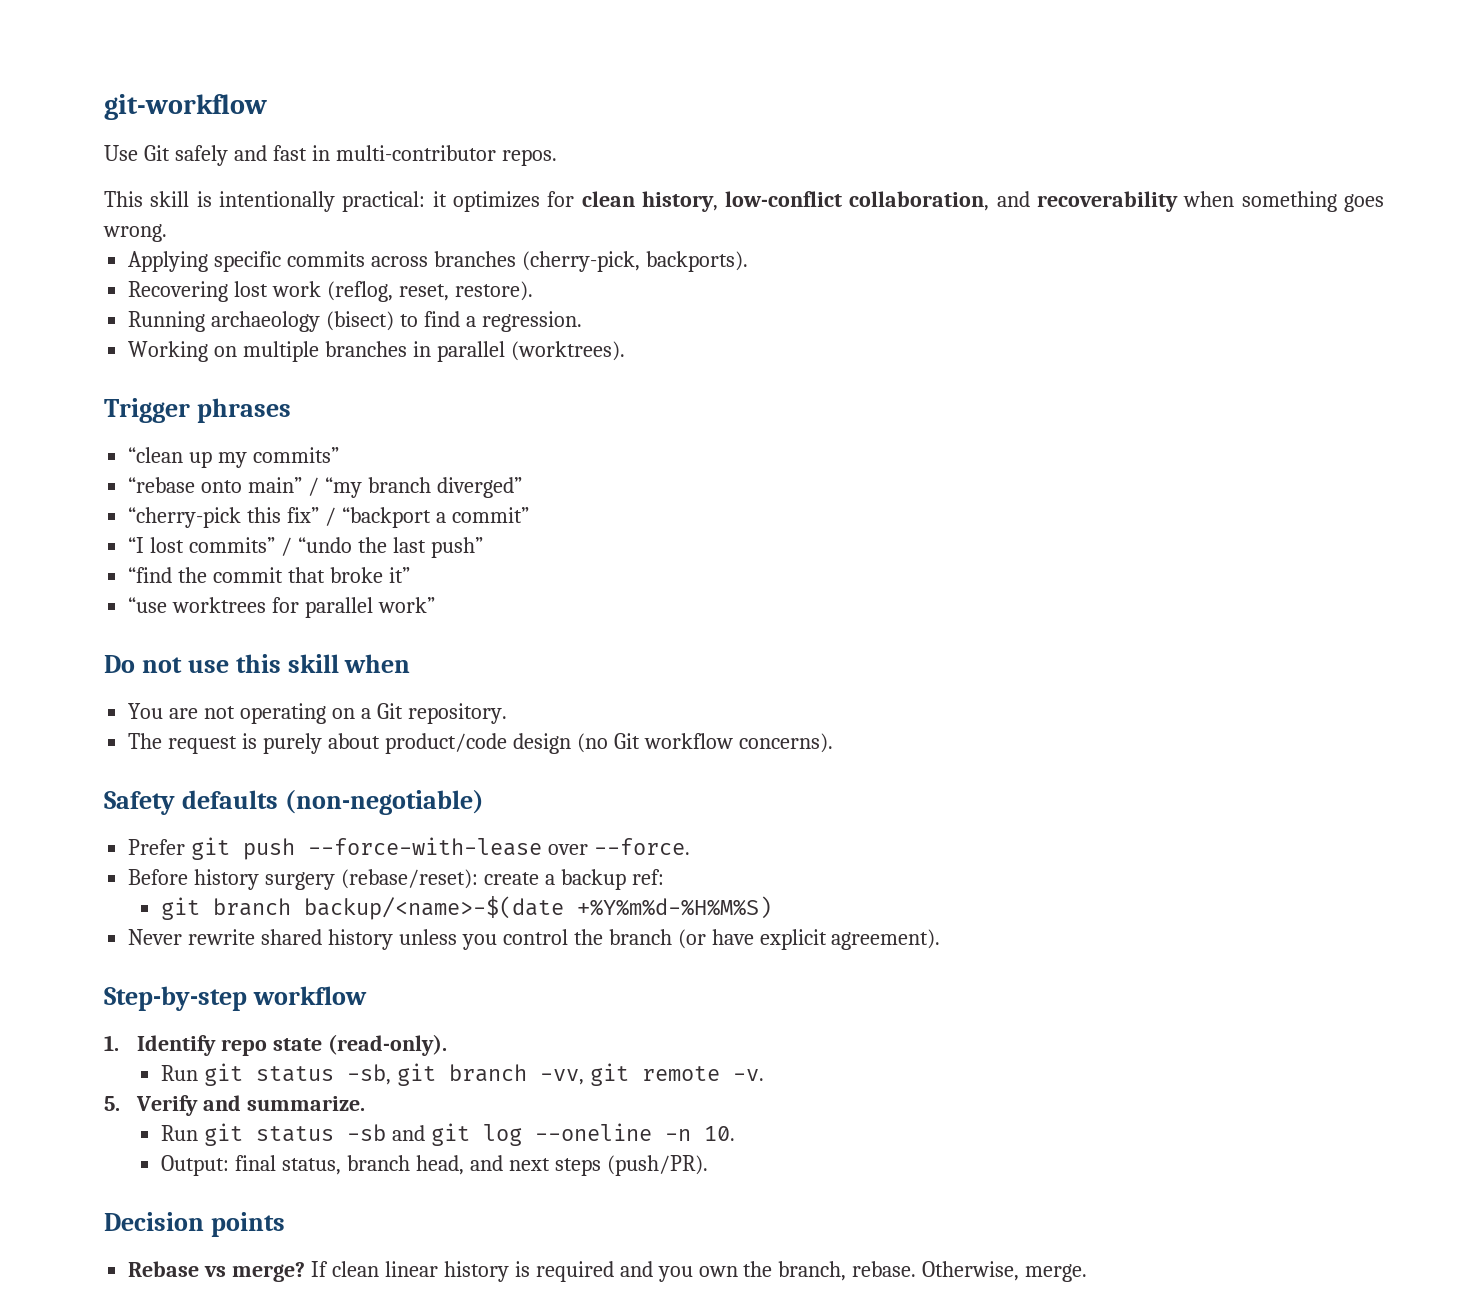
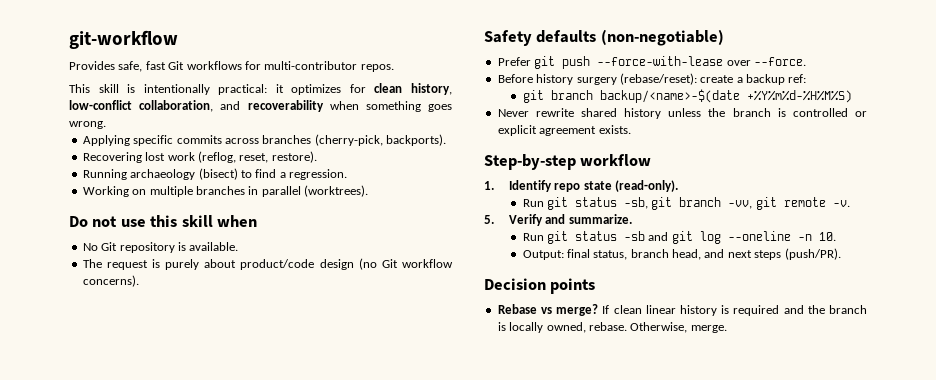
- Use Git safely and fast in multi-contributor repos.
+ Provides safe, fast Git workflows for multi-contributor repos.
- Trigger phrases
- “clean up my commits”
- “rebase onto main” / “my branch diverged”
- “cherry-pick this fix” / “backport a commit”
- “I lost commits” / “undo the last push”
- “find the commit that broke it”
- “use worktrees for parallel work”
- You are not operating on a Git repository.
+ No Git repository is available.
- Never rewrite shared history unless you control the branch (or have explicit agreement).
+ Never rewrite shared history unless the branch is controlled or explicit agreement exists.
- If clean linear history is required and you own the branch, rebase.
+ If clean linear history is required and the branch is locally owned, rebase.

